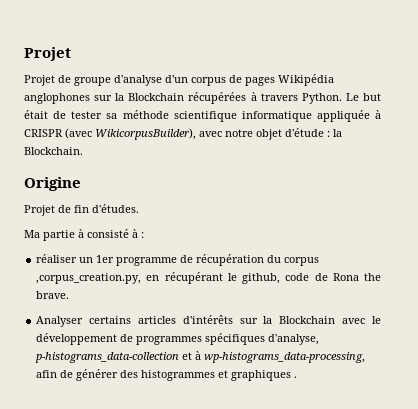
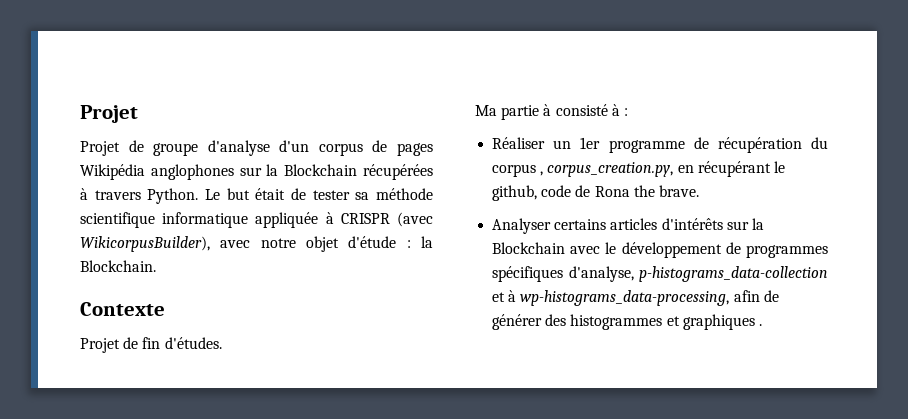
- Origine
+ Contexte
- réaliser un 1er programme de récupération du corpus ,corpus_creation.py, en récupérant le github, code de Rona the brave.
+ Réaliser un 1er programme de récupération du corpus , corpus_creation.py, en récupérant le github, code de Rona the brave.

